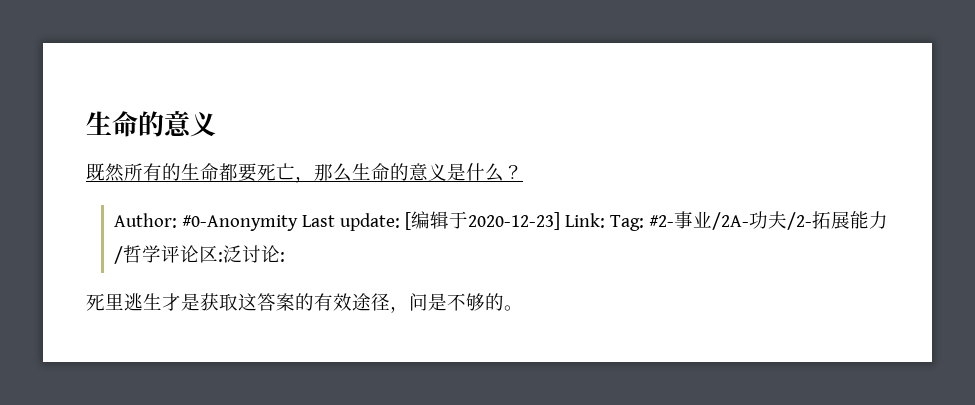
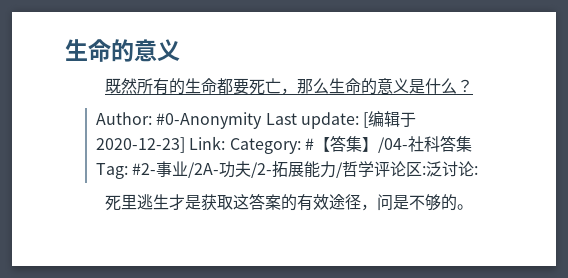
- Author: #0-Anonymity Last update: [编辑于2020-12-23] Link: Tag: #2-事业/2A-功夫/2-拓展能力/哲学评论区:泛讨论:
+ Author: #0-Anonymity Last update: [编辑于2020-12-23] Link: Category: #【答集】/04-社科答集Tag: #2-事业/2A-功夫/2-拓展能力/哲学评论区:泛讨论:

